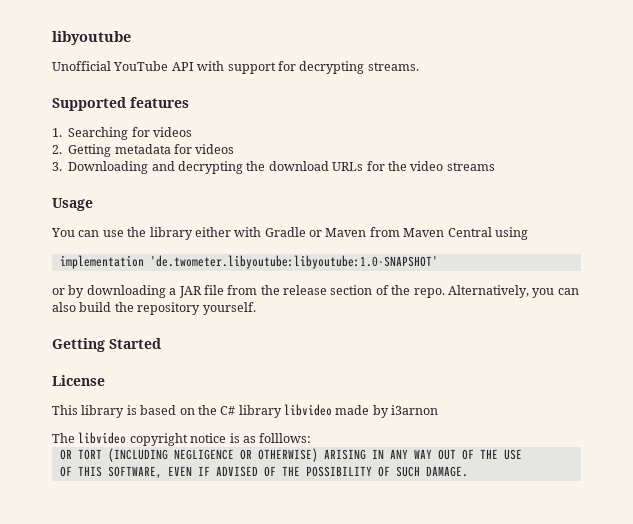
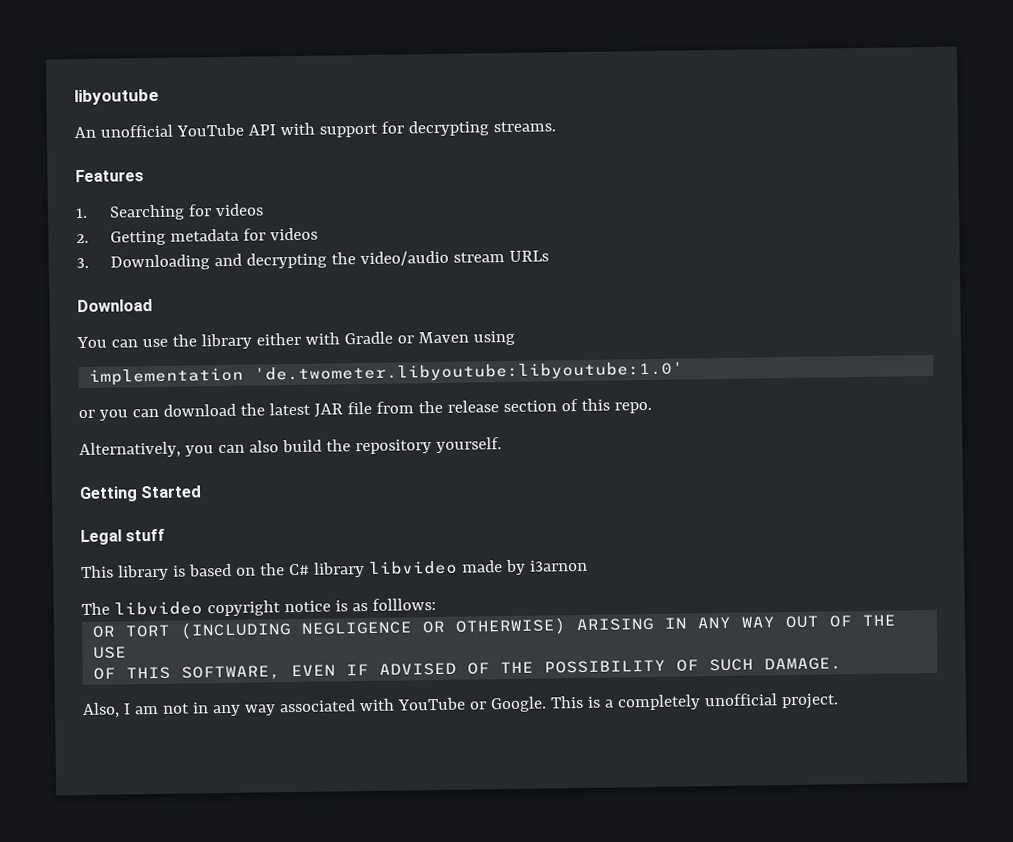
- Unofficial YouTube API with support for decrypting streams.
+ An unofficial YouTube API with support for decrypting streams.
- Supported features
+ Features
- 3. Downloading and decrypting the download URLs for the video streams
- Usage
+ 3. Downloading and decrypting the video/audio stream URLs
+ Download
- You can use the library either with Gradle or Maven from Maven Central using
+ You can use the library either with Gradle or Maven using
- implementation 'de.twometer.libyoutube:libyoutube:1.0-SNAPSHOT'
- or by downloading a JAR file from the release section of the repo. Alternatively, you can also build the repository yourself.
+ implementation 'de.twometer.libyoutube:libyoutube:1.0'
+ or you can download the latest JAR file from the release section of this repo.
+ Alternatively, you can also build the repository yourself.
- License
+ Legal stuff
+ Also, I am not in any way associated with YouTube or Google. This is a completely unofficial project.

